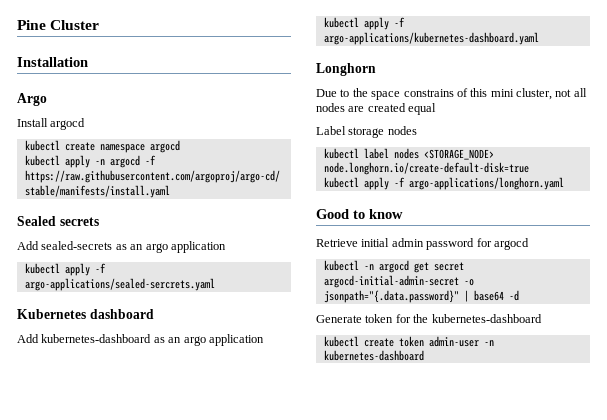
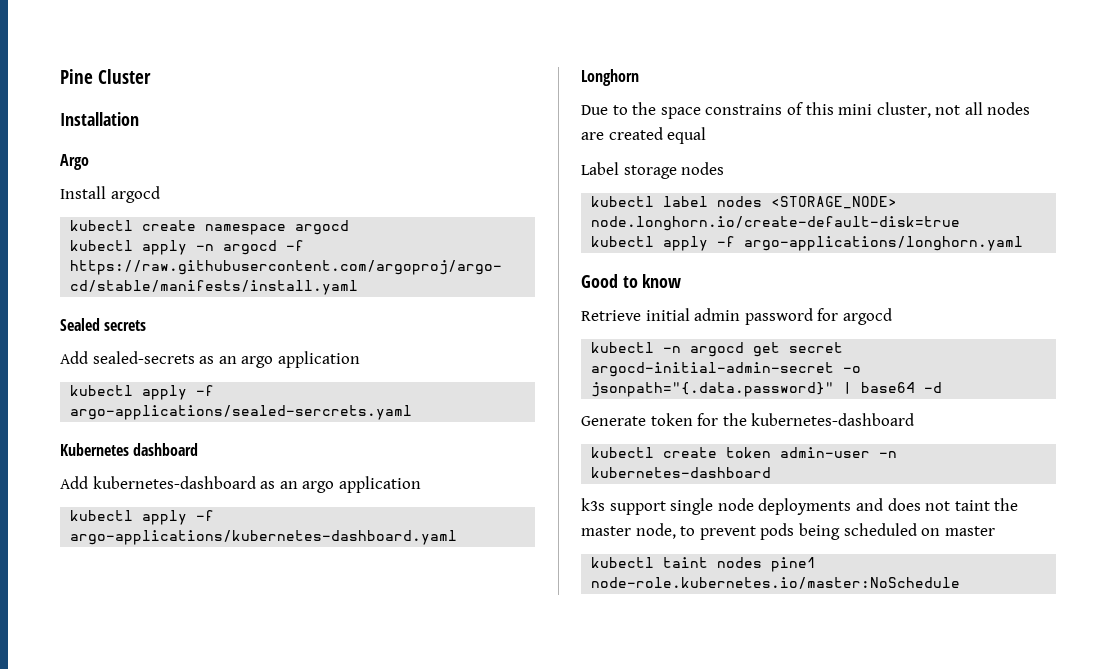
+ k3s support single node deployments and does not taint the master node, to prevent pods being scheduled on master
+ kubectl taint nodes pine1 node-role.kubernetes.io/master:NoSchedule

